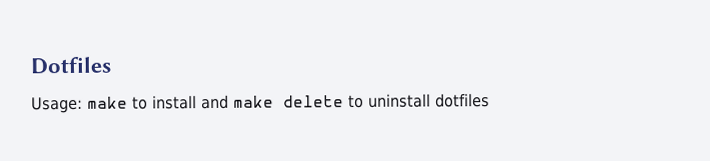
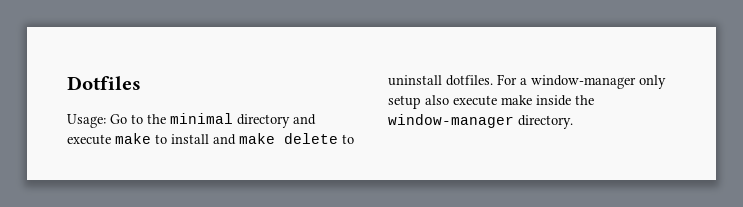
- Usage: make to install and make delete to uninstall dotfiles
+ Usage: Go to the minimal directory and execute make to install and make delete to uninstall dotfiles. For a window-manager only setup also execute make inside the window-manager directory.

